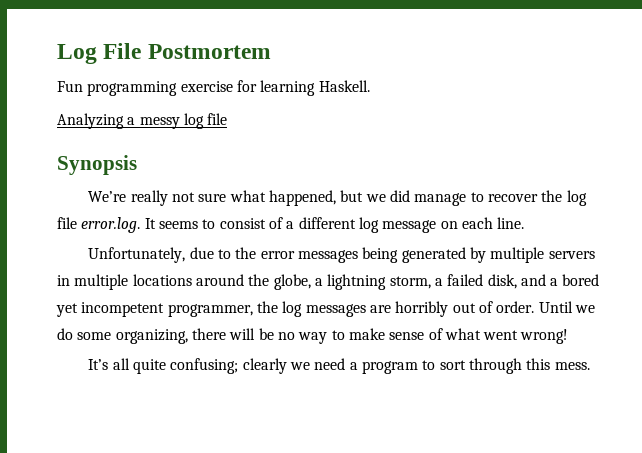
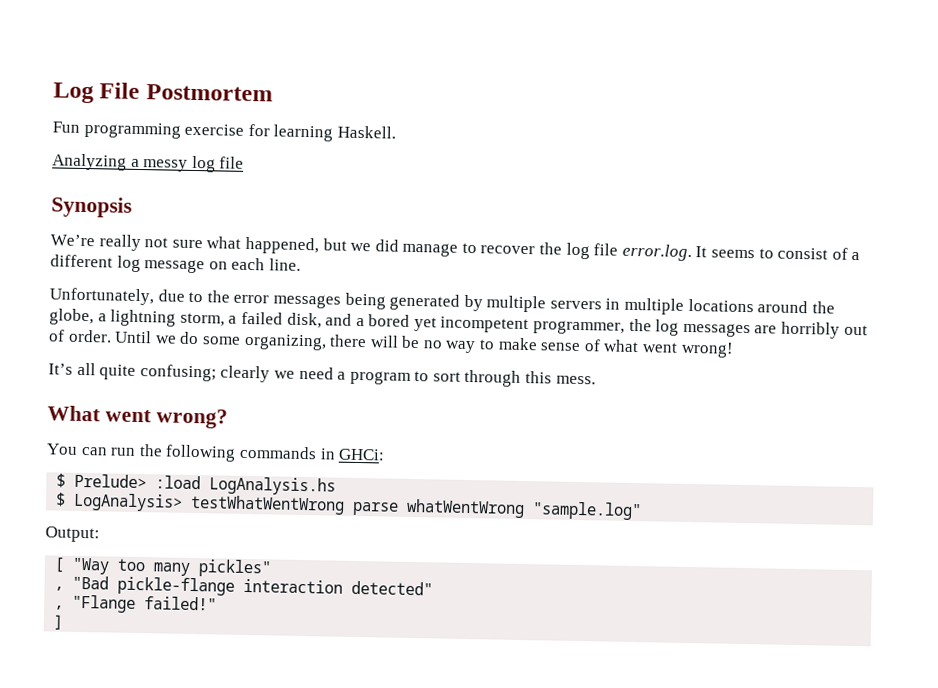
+ What went wrong?
+ You can run the following commands in GHCi:
+ $ Prelude> :load LogAnalysis.hs
+ $ LogAnalysis> testWhatWentWrong parse whatWentWrong "sample.log"
+ Output:
+ [ "Way too many pickles"
+ , "Bad pickle-flange interaction detected"
+ , "Flange failed!"
+ ]

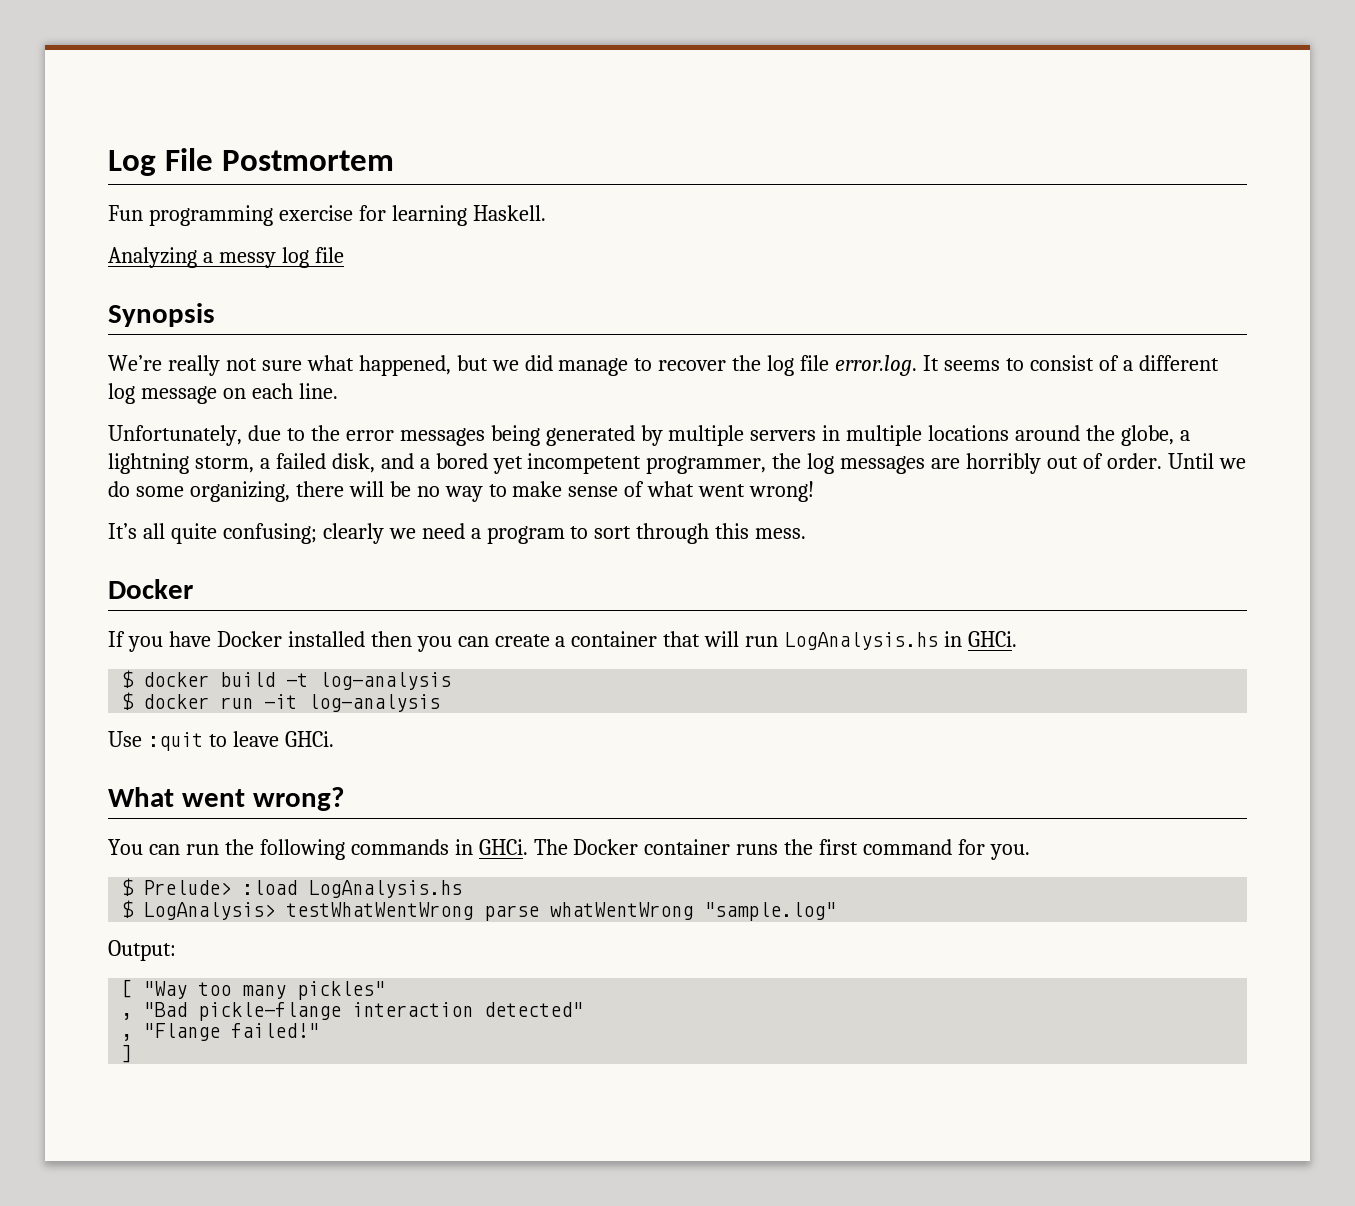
  It’s all quite confusing; clearly we need a program to sort through this mess.
+ Docker
+ If you have Docker installed then you can create a container that will run LogAnalysis.hs in GHCi.
+ $ docker build -t log-analysis
+ $ docker run -it log-analysis
+ Use :quit to leave GHCi.
- You can run the following commands in GHCi:
+ You can run the following commands in GHCi. The Docker container runs the first command for you.

